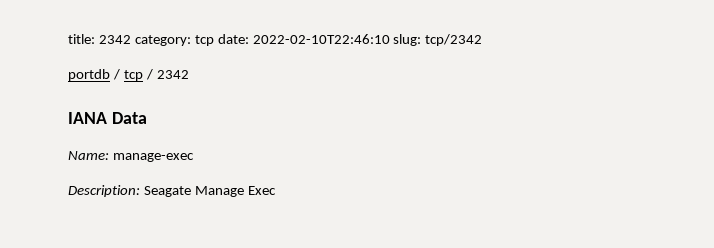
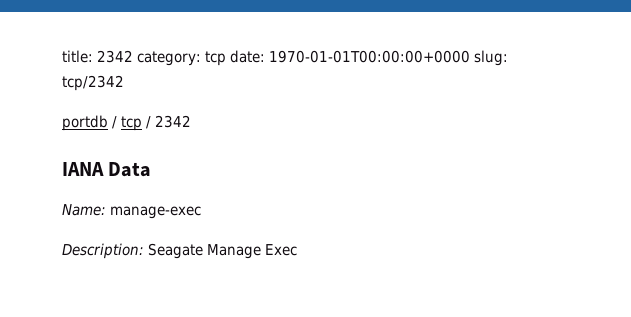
- title: 2342 category: tcp date: 2022-02-10T22:46:10 slug: tcp/2342
+ title: 2342 category: tcp date: 1970-01-01T00:00:00+0000 slug: tcp/2342

